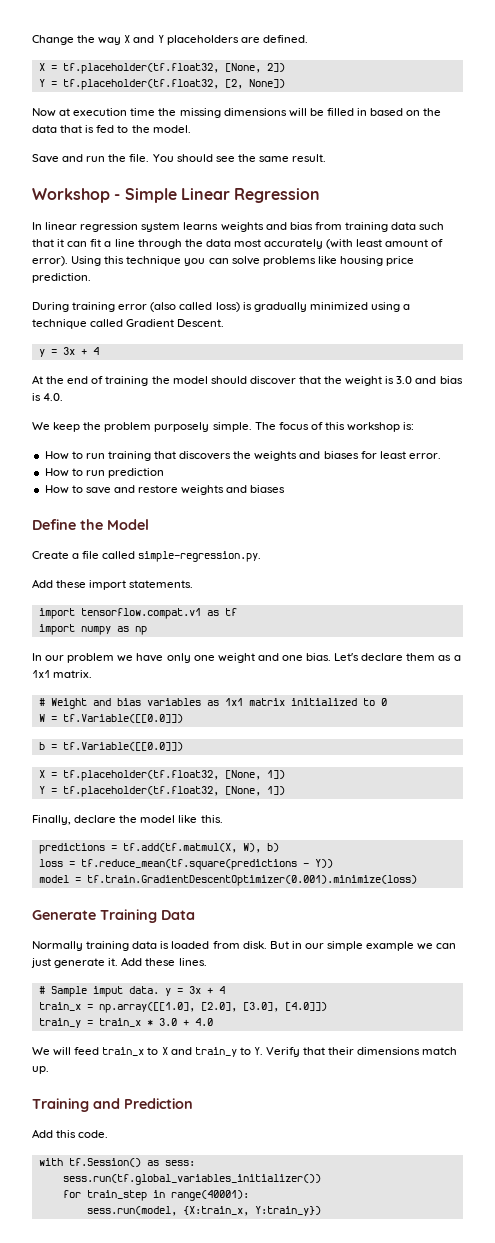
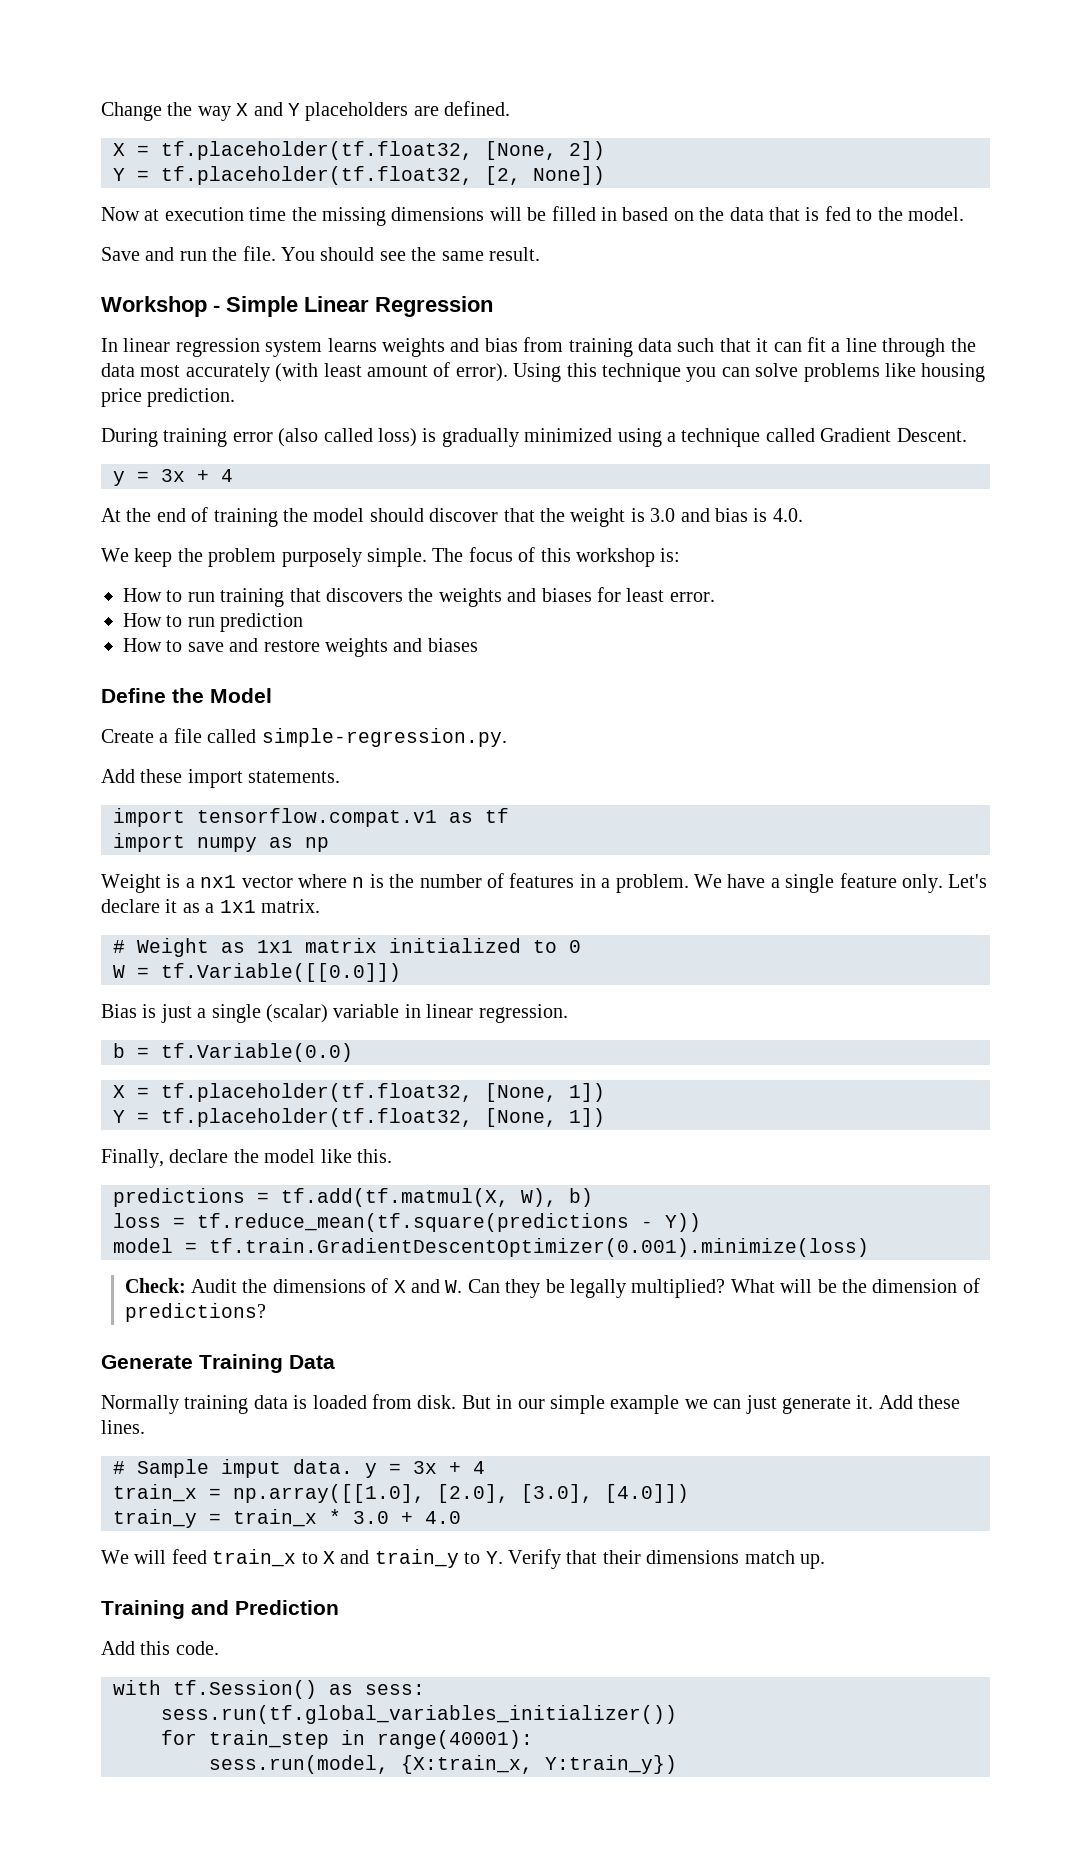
- In our problem we have only one weight and one bias.
+ Weight is a nx1 vector where n is the number of features in a problem. We have a single feature only.
- Let's declare them as a 1x1 matrix.
+ Let's declare it as a 1x1 matrix.
- # Weight and bias variables as 1x1 matrix initialized to 0
+ # Weight as 1x1 matrix initialized to 0
+ Bias is just a single (scalar) variable in linear regression.
- b = tf.Variable([[0.0]])
+ b = tf.Variable(0.0)
+ Check: Audit the dimensions of X and W. Can they be legally multiplied? What will be the dimension of predictions?

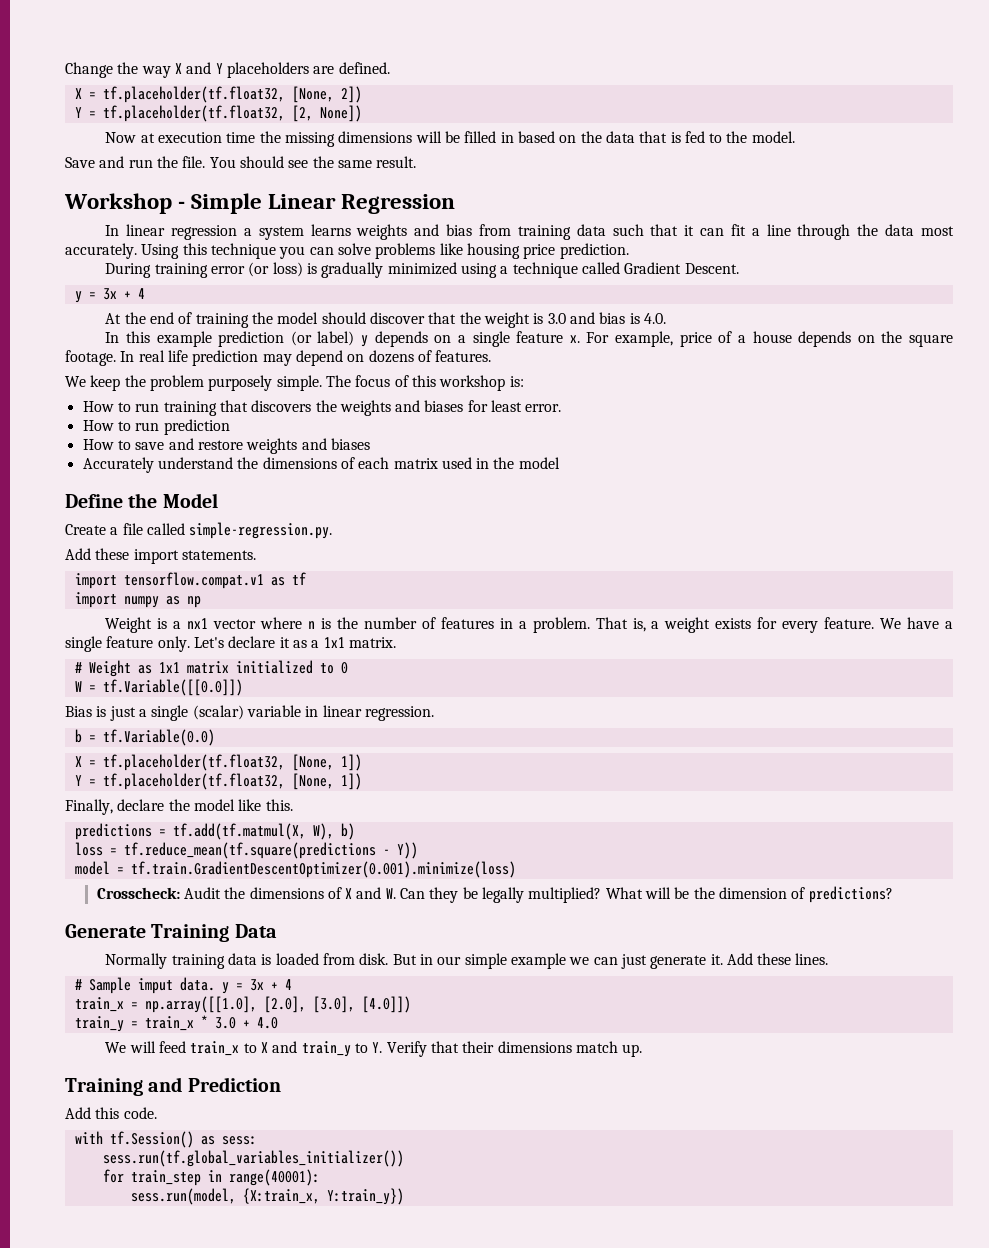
- In linear regression system learns weights and bias from training data such that it can fit a line through the data most accurately (with least amount of error).
+ In linear regression a system learns weights and bias from training data such that it can fit a line through the data most accurately.
- During training error (also called loss) is gradually minimized using a technique called Gradient Descent.
+ During training error (or loss) is gradually minimized using a technique called Gradient Descent.
+ In this example prediction (or label) y depends on a single feature x. For example, price of a house depends on the square footage. In real life prediction may depend on dozens of features.
+ Accurately understand the dimensions of each matrix used in the model
+ That is, a weight exists for every feature.
- Check: Audit the dimensions of X and W. Can they be legally multiplied?
+ Crosscheck: Audit the dimensions of X and W. Can they be legally multiplied?

